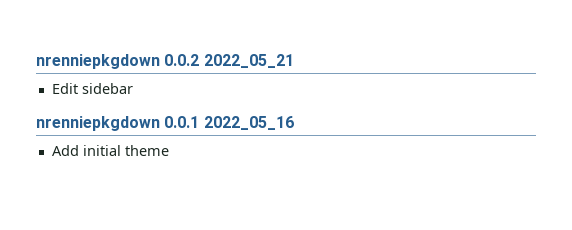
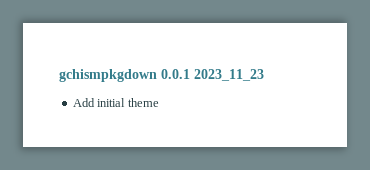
- nrenniepkgdown 0.0.2 2022_05_21
- Edit sidebar
- nrenniepkgdown 0.0.1 2022_05_16
+ gchismpkgdown 0.0.1 2023_11_23

